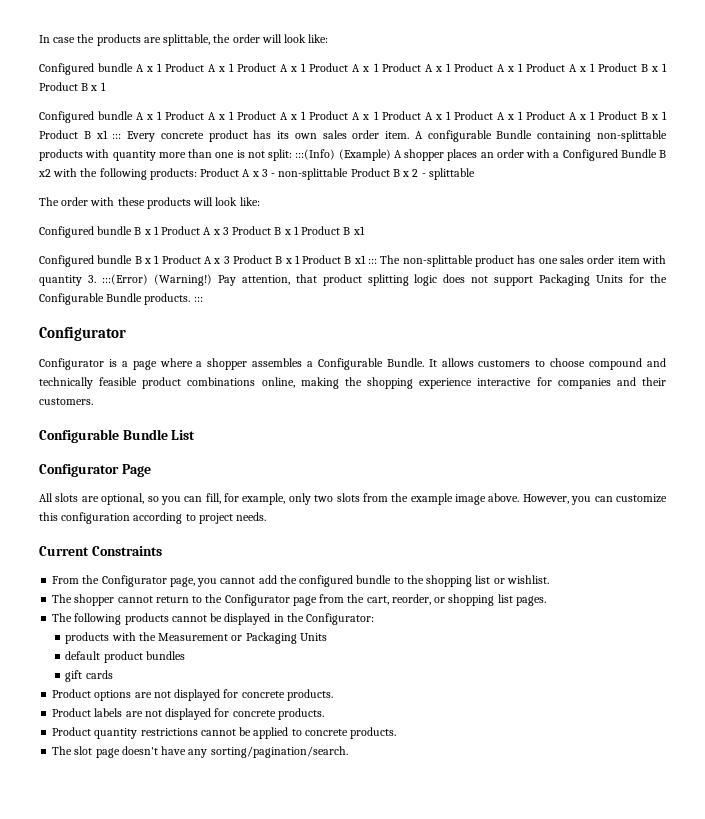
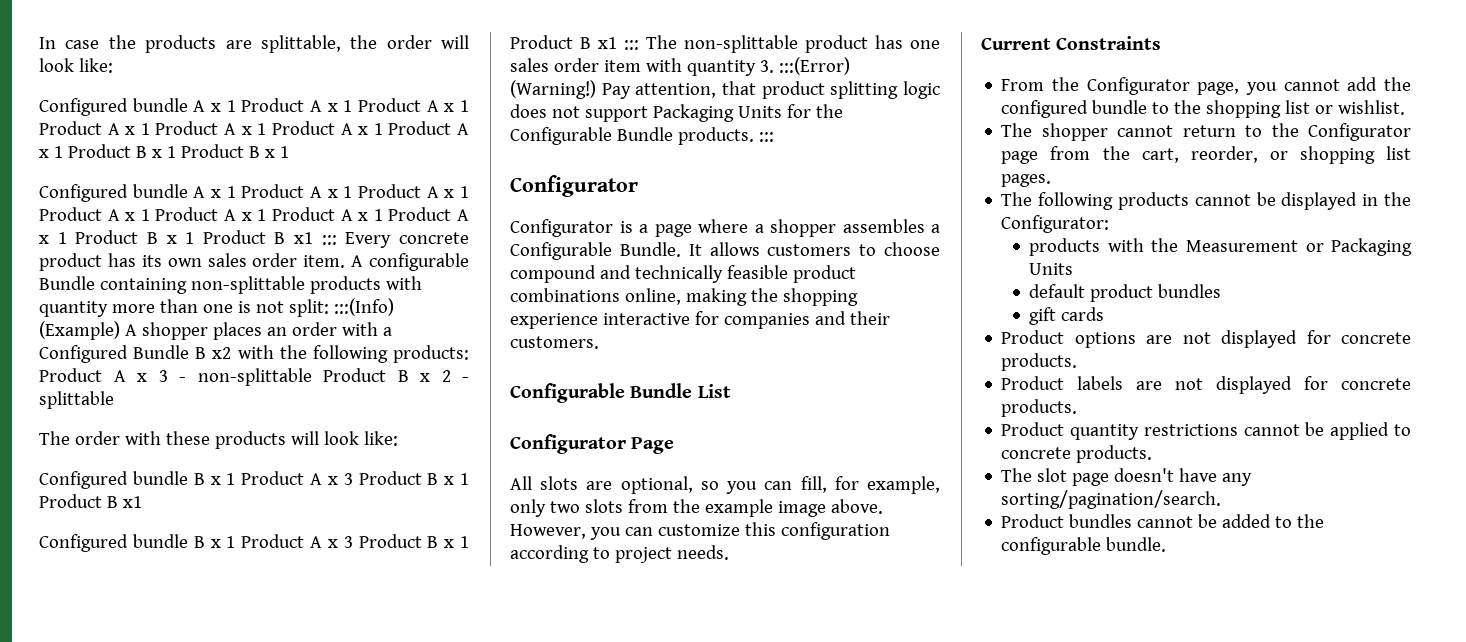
+ Product bundles cannot be added to the configurable bundle.

